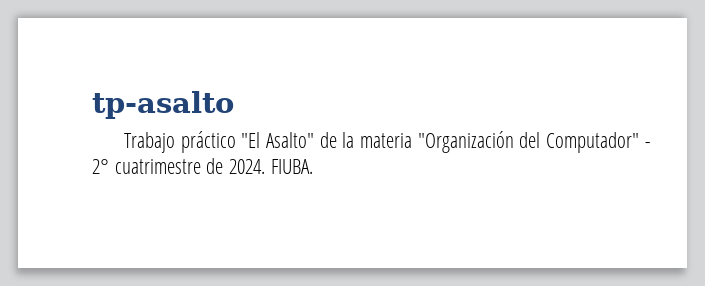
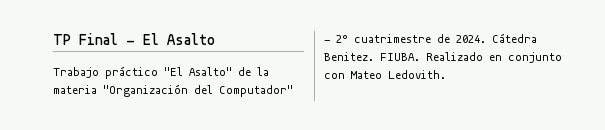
- tp-asalto
+ TP Final - El Asalto
- FIUBA.
+ Cátedra Benitez. FIUBA. Realizado en conjunto con Mateo Ledovith.

